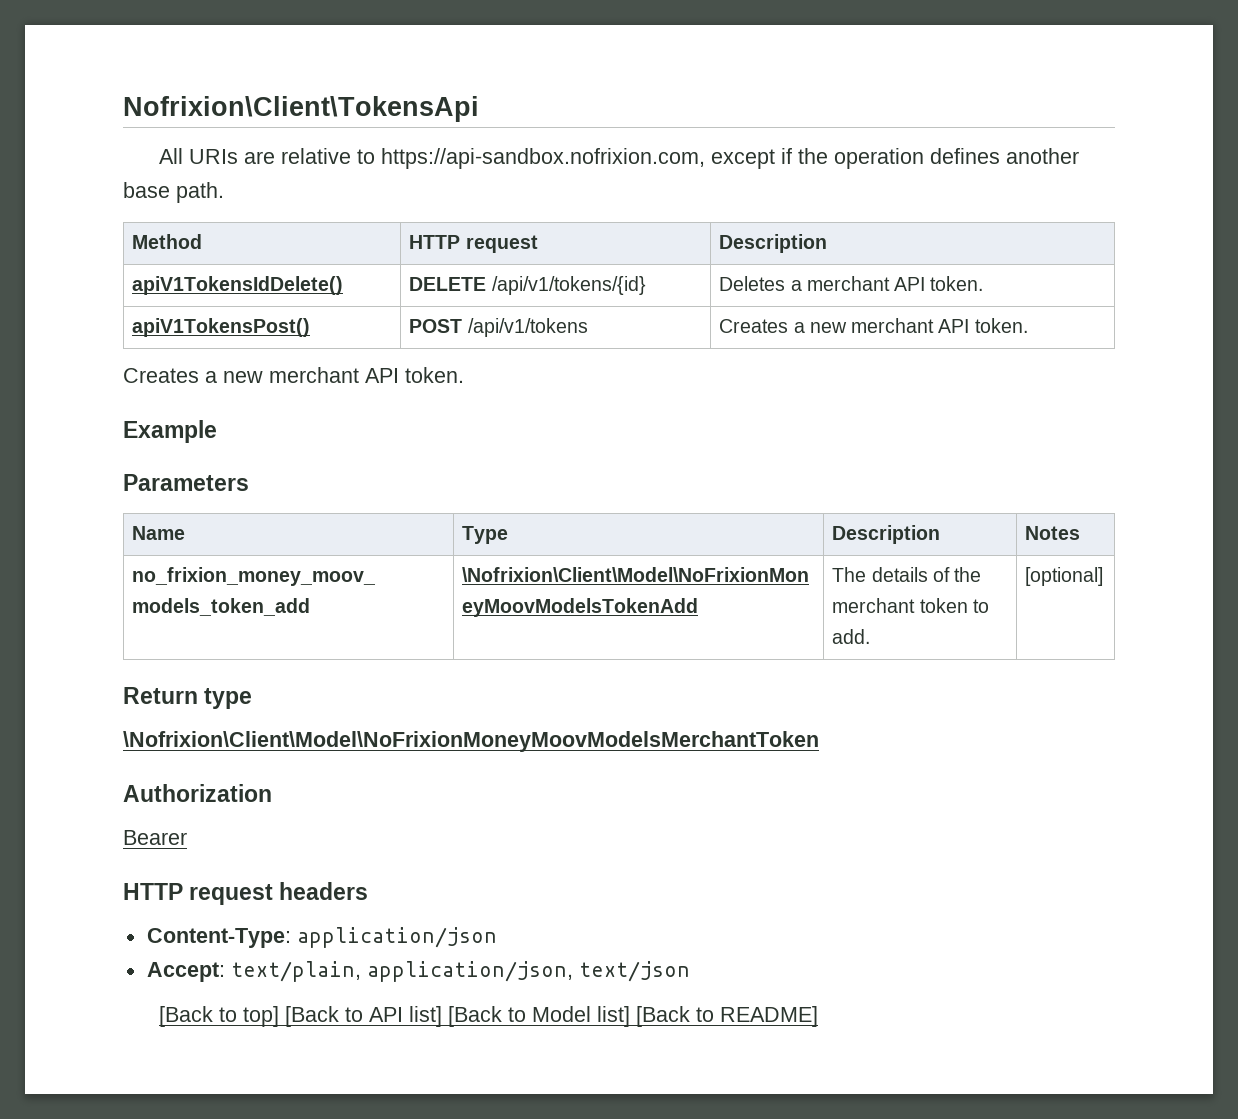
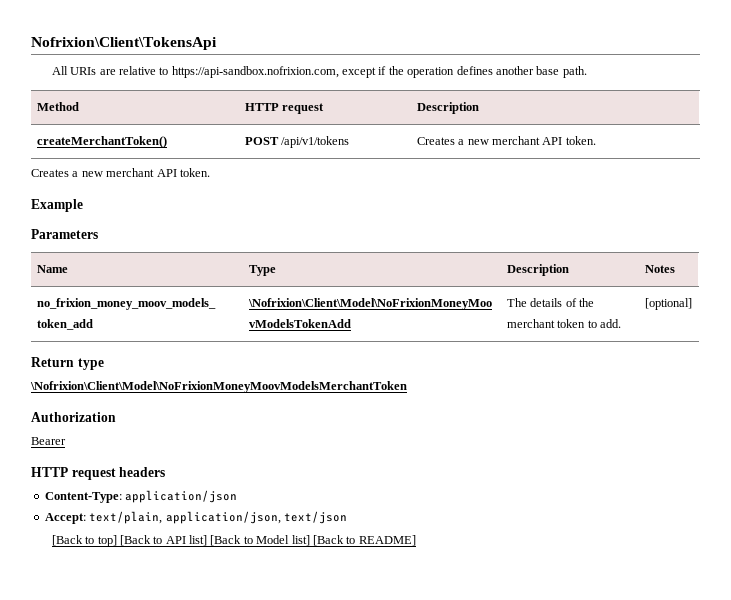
- apiV1TokensIdDelete() | DELETE /api/v1/tokens/{id} | Deletes a merchant API token.
- apiV1TokensPost() | POST /api/v1/tokens | Creates a new merchant API token.
+ createMerchantToken() | POST /api/v1/tokens | Creates a new merchant API token.

